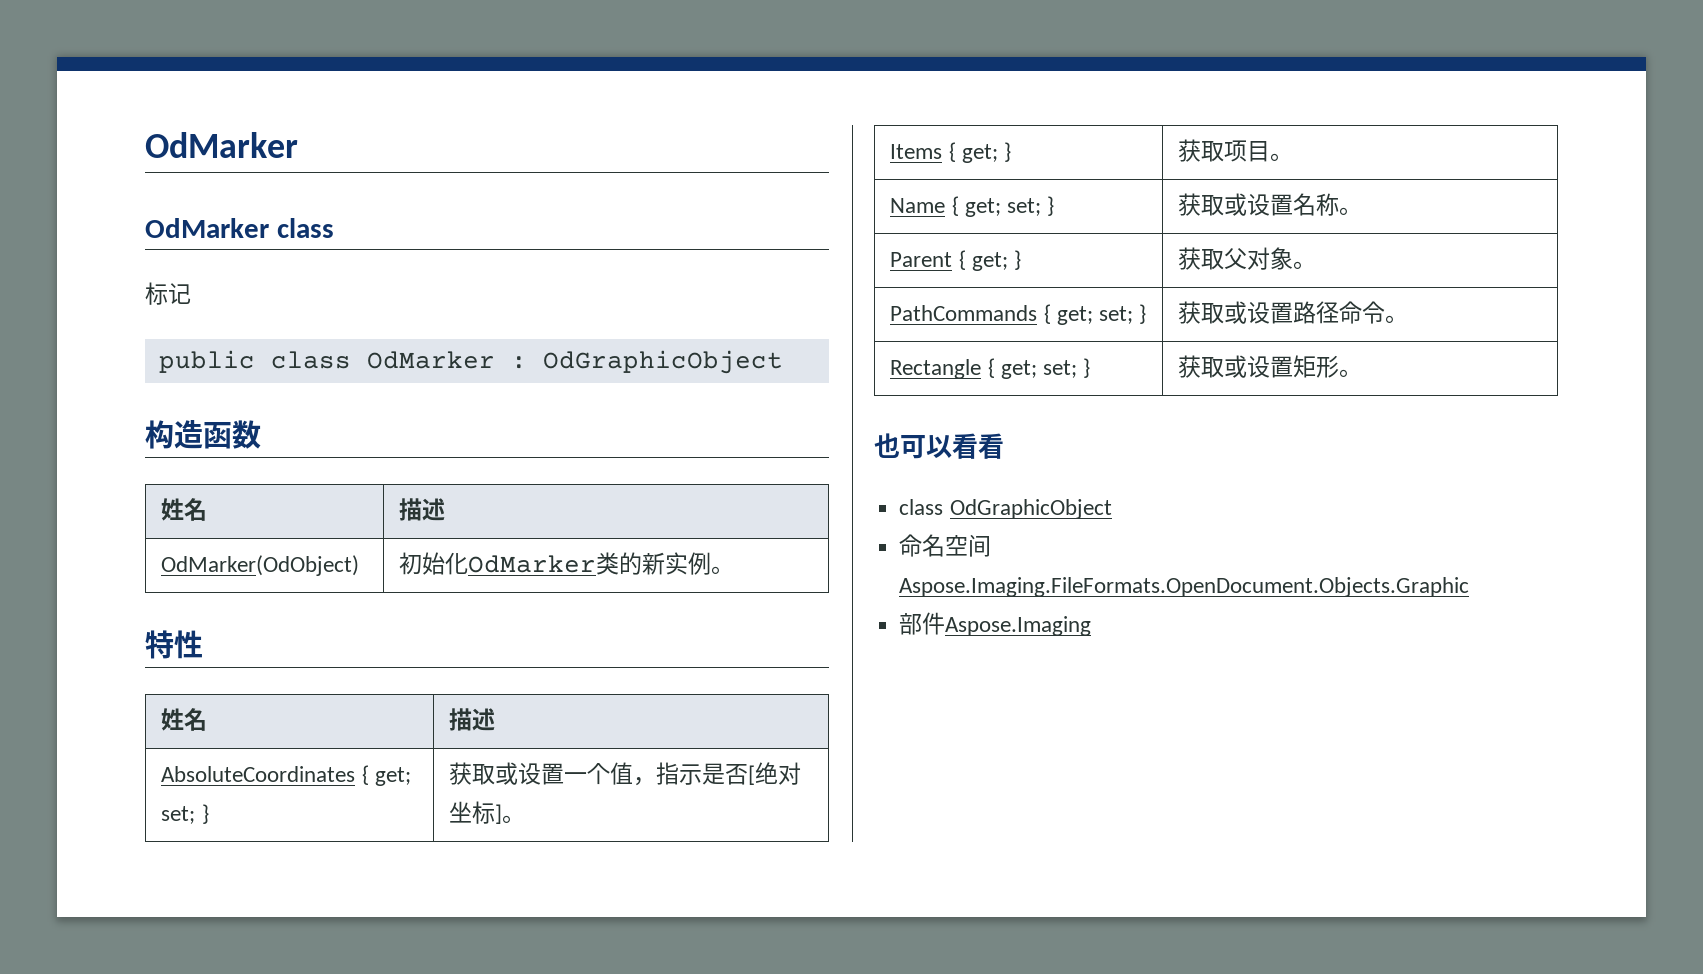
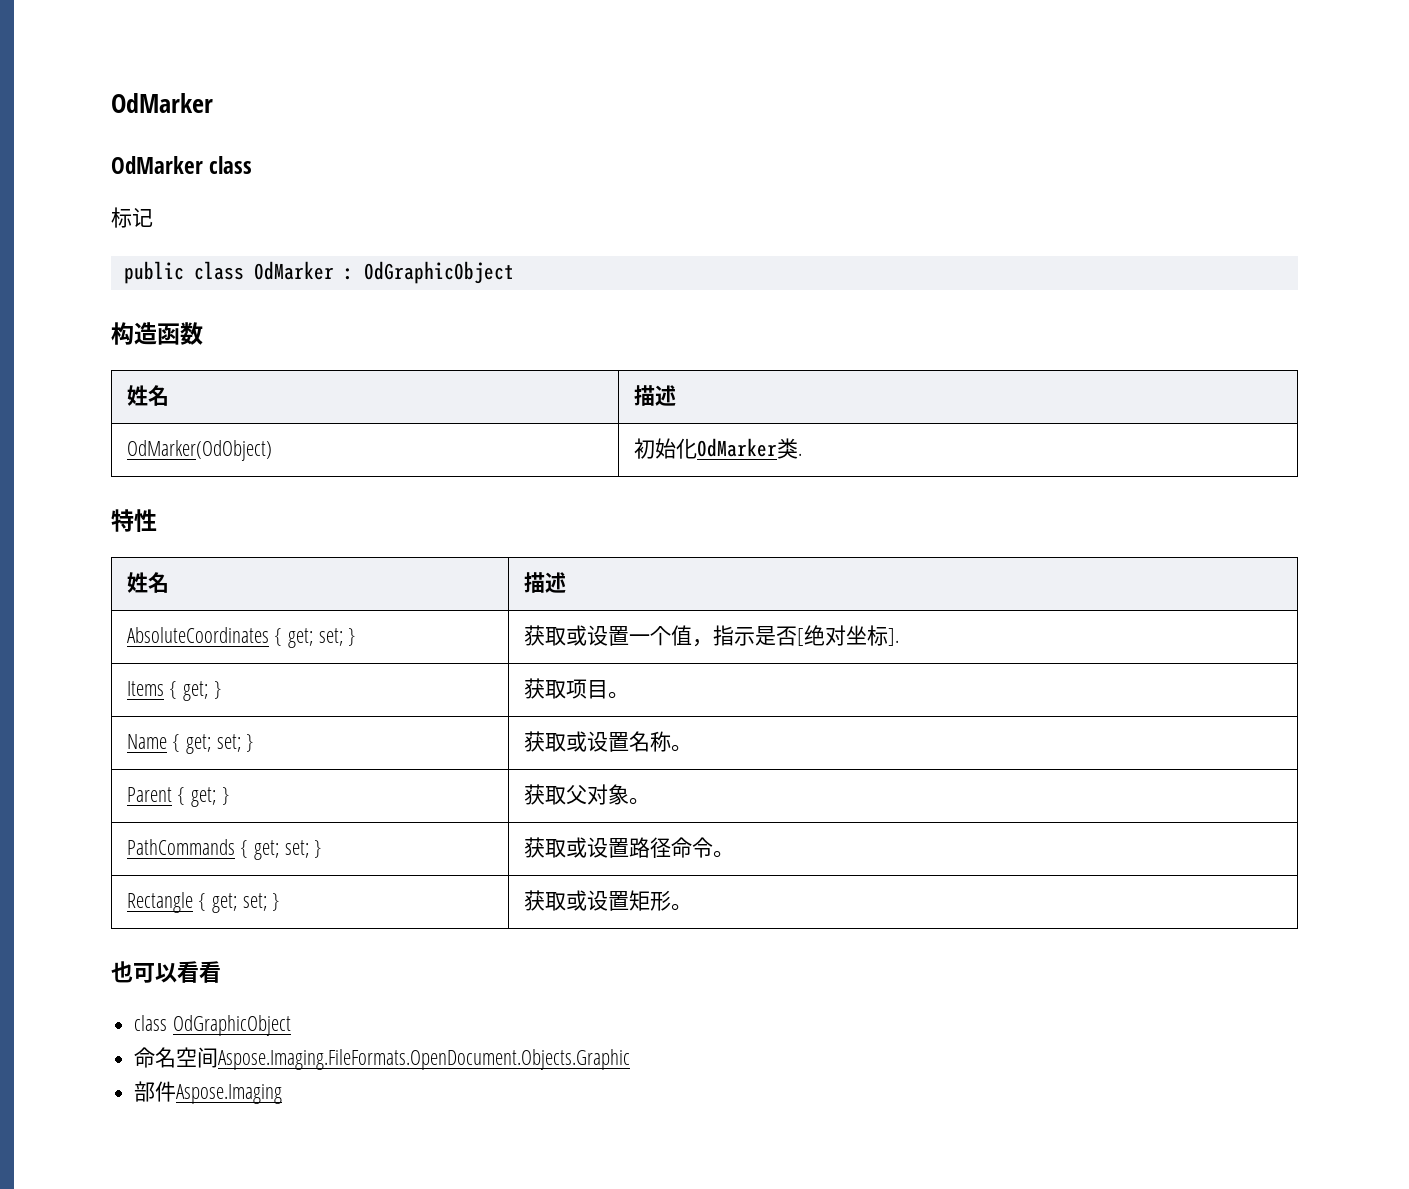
- OdMarker(OdObject) | 初始化OdMarker类的新实例。
+ OdMarker(OdObject) | 初始化OdMarker类.
- AbsoluteCoordinates { get; set; } | 获取或设置一个值，指示是否[绝对坐标]。
+ AbsoluteCoordinates { get; set; } | 获取或设置一个值，指示是否[绝对坐标].

